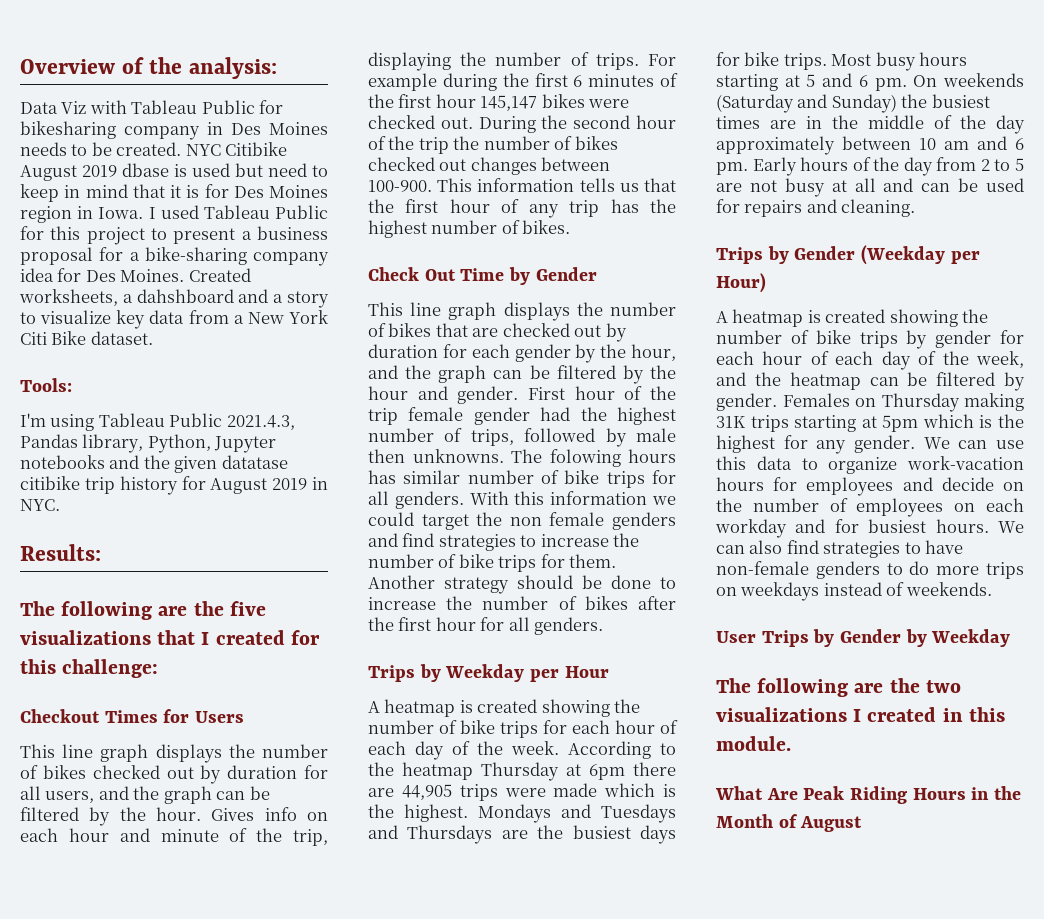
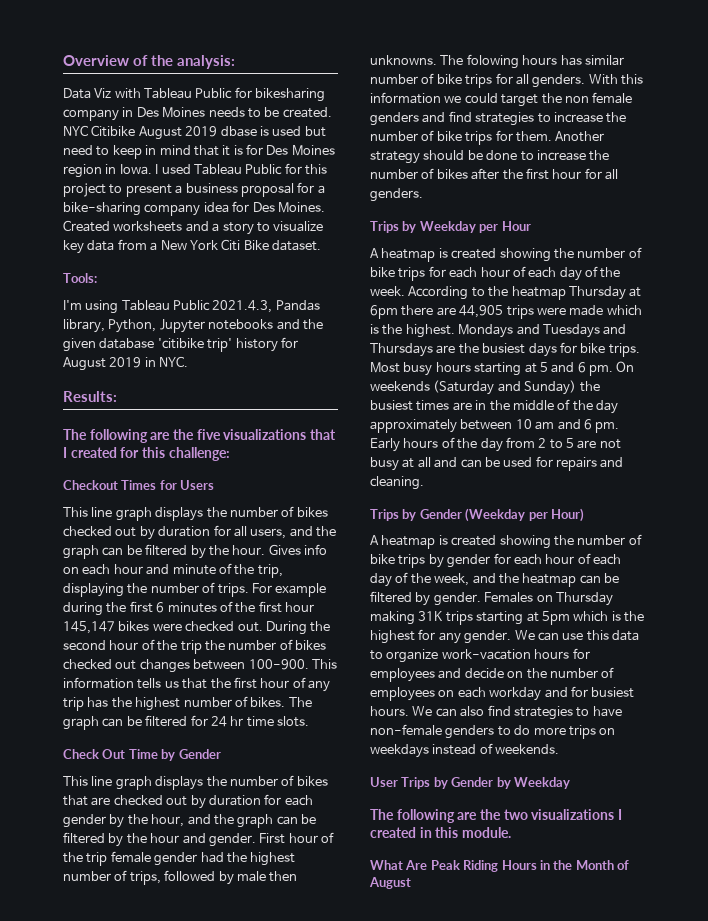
- Created worksheets, a dahshboard and a story to visualize key data from a New York Citi Bike dataset.
+ Created worksheets and a story to visualize key data from a New York Citi Bike dataset.
- I'm using Tableau Public 2021.4.3, Pandas library, Python, Jupyter notebooks and the given datatase citibike trip history for August 2019 in NYC.
+ I'm using Tableau Public 2021.4.3, Pandas library, Python, Jupyter notebooks and the given database 'citibike trip' history for August 2019 in NYC.
+ The graph can be filtered for 24 hr time slots.

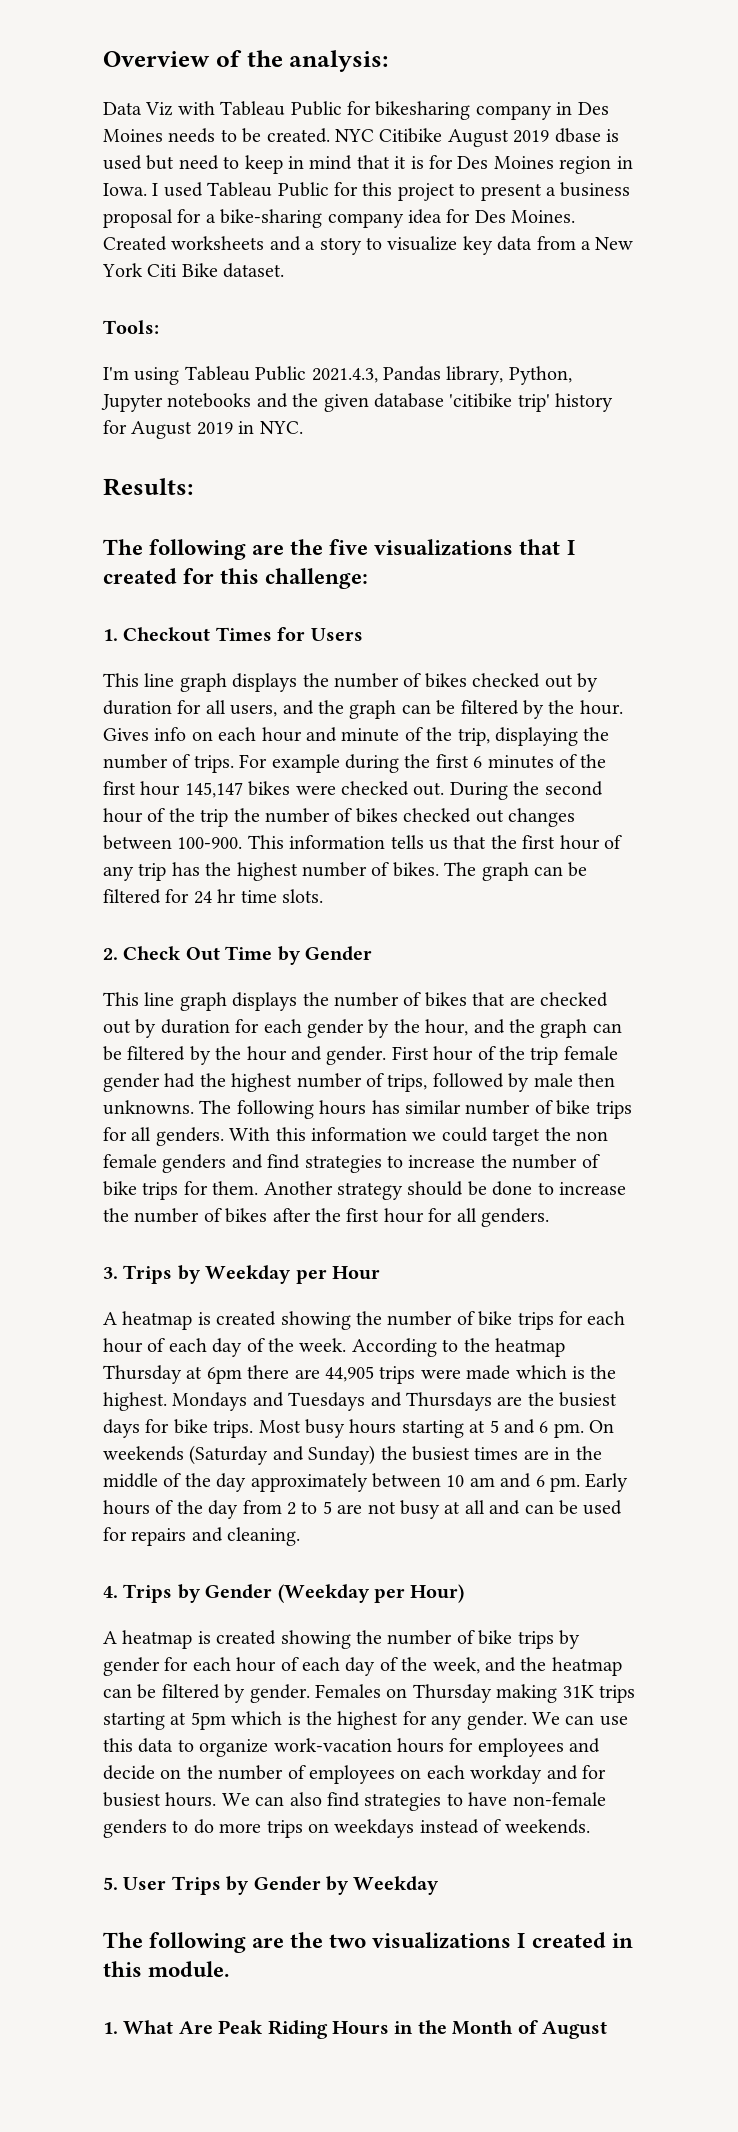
- Checkout Times for Users
+ 1. Checkout Times for Users
- Check Out Time by Gender
+ 2. Check Out Time by Gender
- The folowing hours has similar number of bike trips for all genders.
+ The following hours has similar number of bike trips for all genders.
- Trips by Weekday per Hour
+ 3. Trips by Weekday per Hour
- Trips by Gender (Weekday per Hour)
+ 4. Trips by Gender (Weekday per Hour)
- User Trips by Gender by Weekday
+ 5. User Trips by Gender by Weekday
- What Are Peak Riding Hours in the Month of August
+ 1. What Are Peak Riding Hours in the Month of August

